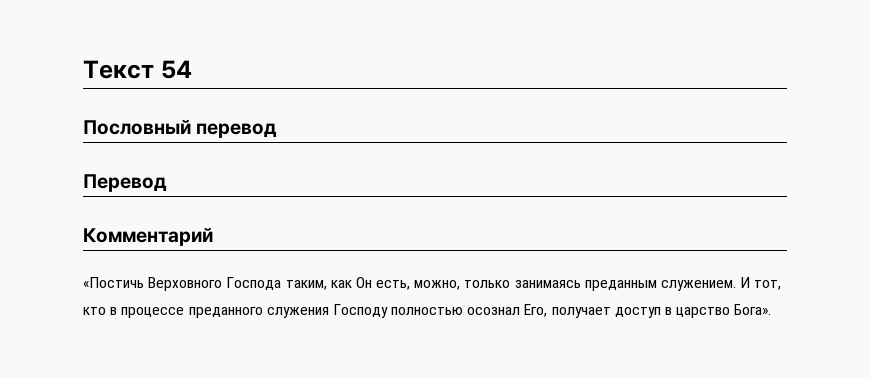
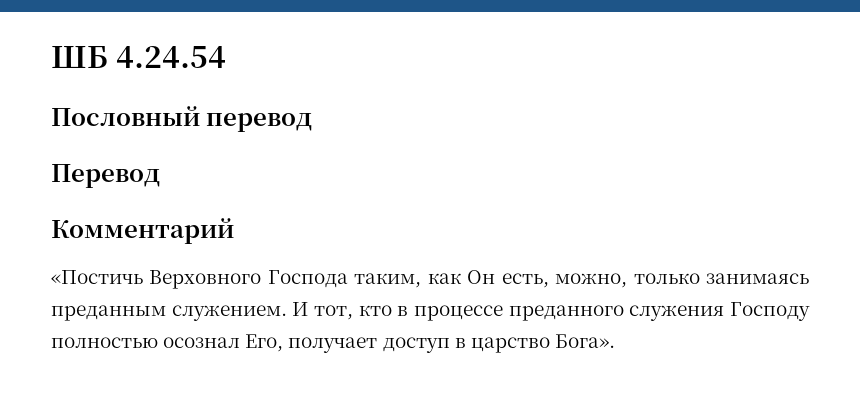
- Текст 54
+ ШБ 4.24.54

